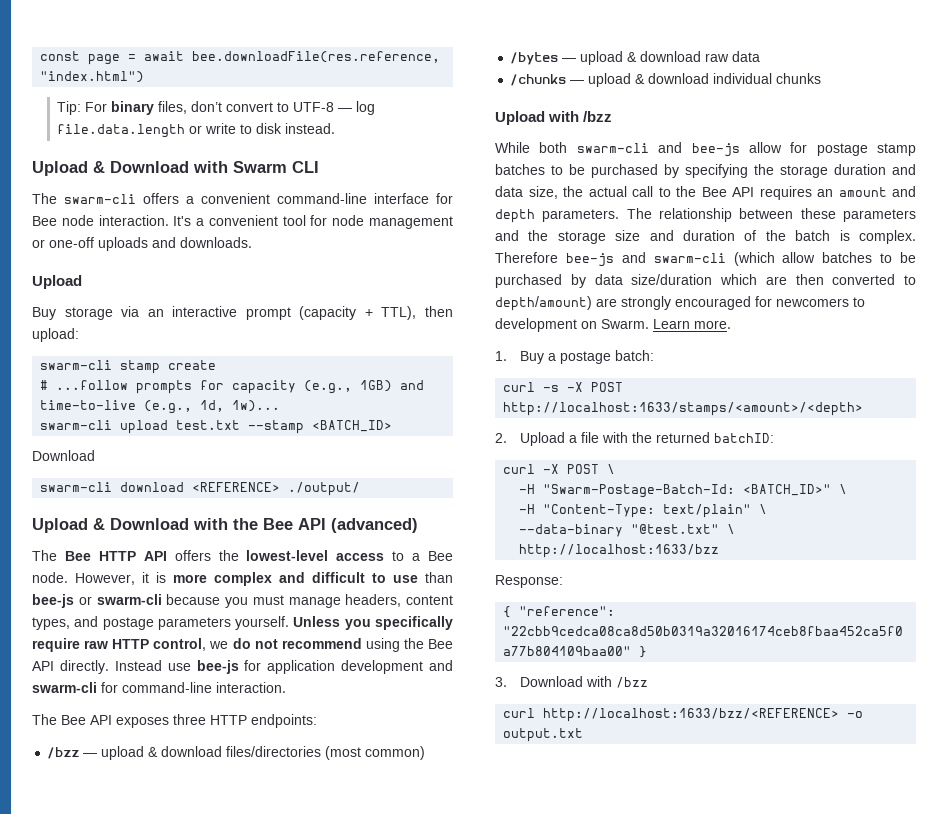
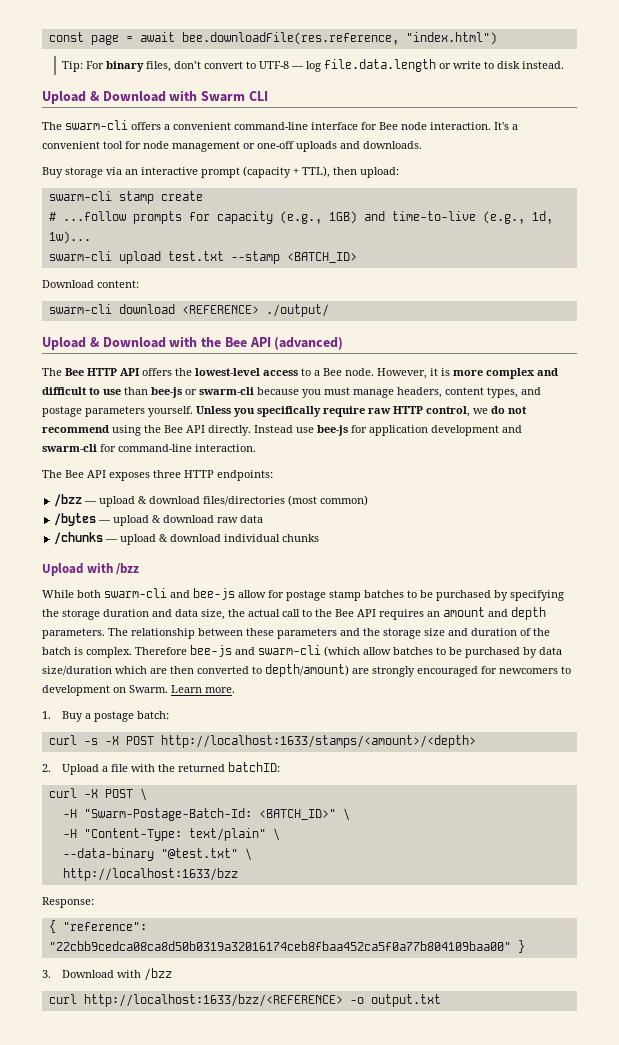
  It's a convenient tool for node management or one-off uploads and downloads.
- Upload
  swarm-cli upload test.txt --stamp <BATCH_ID>
- Download
+ Download content:

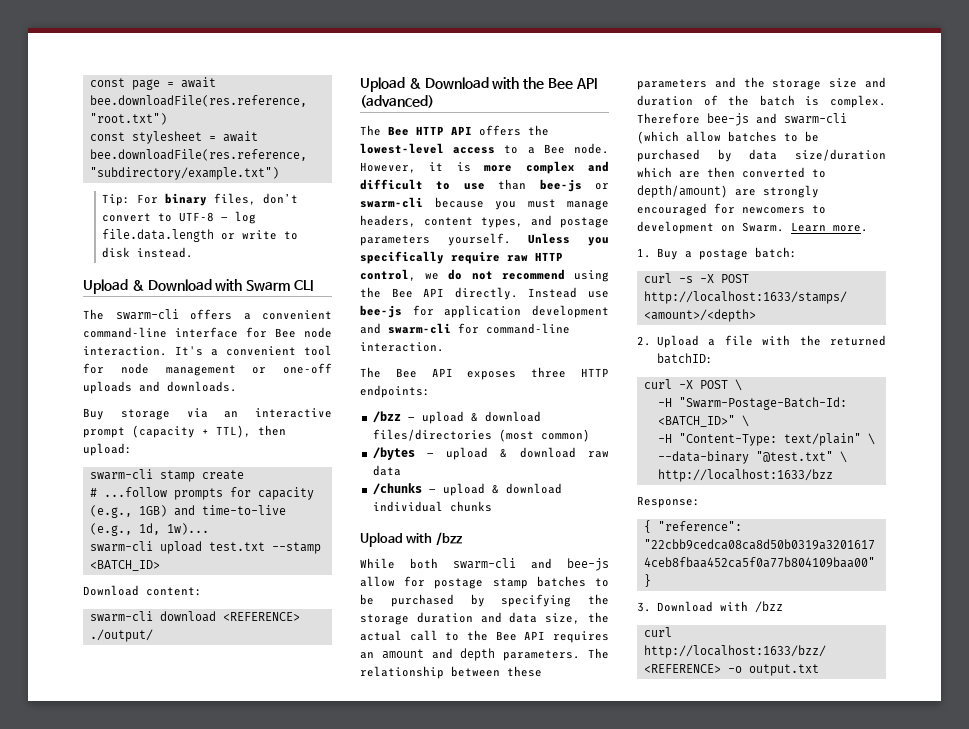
- const page = await bee.downloadFile(res.reference, "index.html")
+ const page = await bee.downloadFile(res.reference, "root.txt")
+ const stylesheet = await bee.downloadFile(res.reference, "subdirectory/example.txt")

